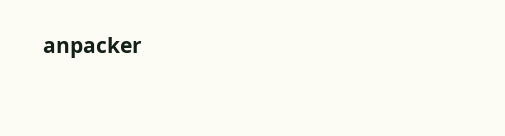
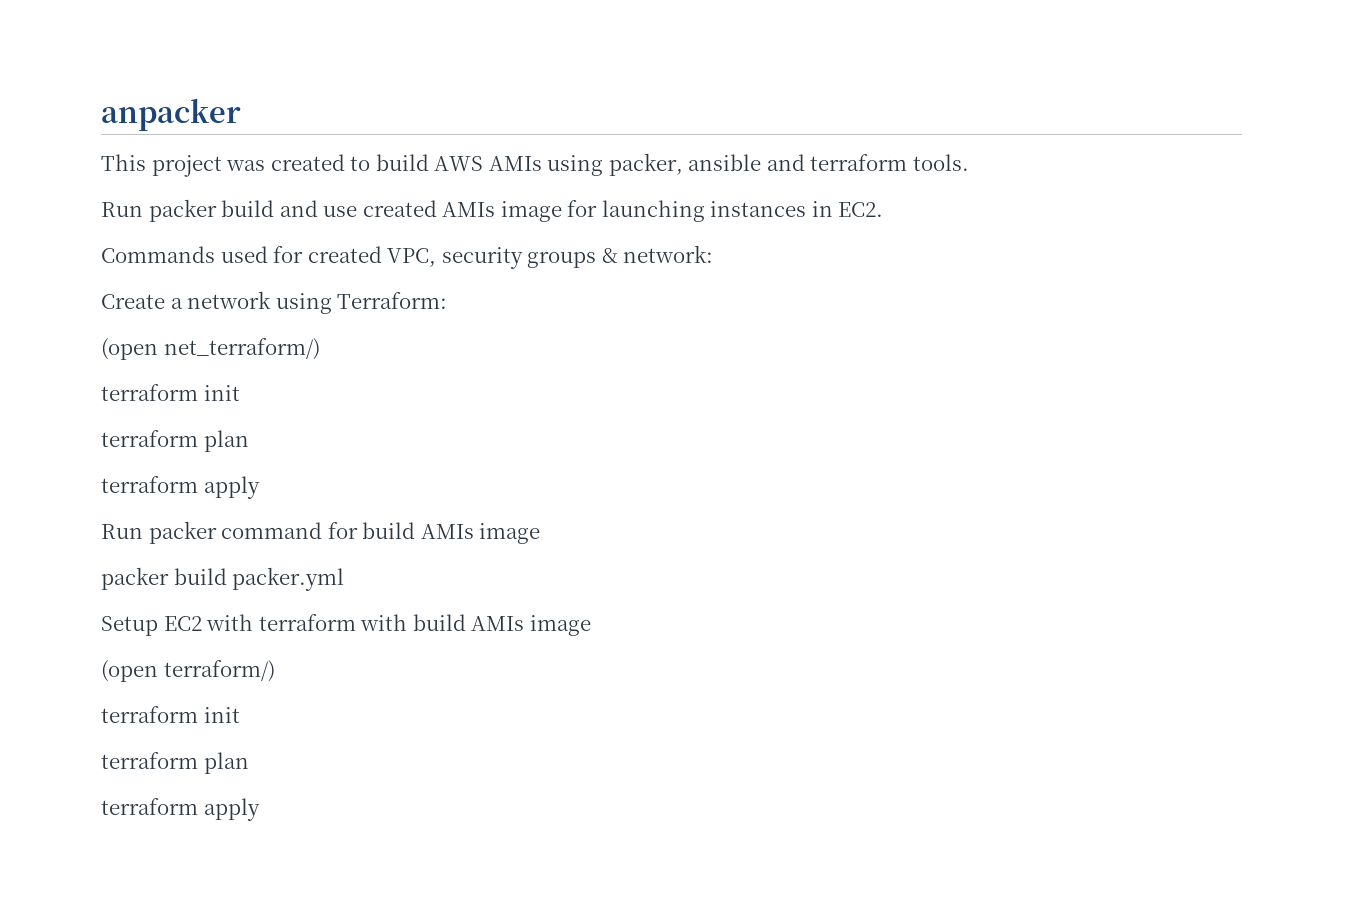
+ This project was created to build AWS AMIs using packer, ansible and terraform tools.
+ Run packer build and use created AMIs image for launching instances in EC2.
+ Commands used for created VPC, security groups & network:
+ Create a network using Terraform:
+ (open net_terraform/)
+ terraform init
+ terraform plan
+ terraform apply
+ Run packer command for build AMIs image
+ packer build packer.yml
+ Setup EC2 with terraform with build AMIs image
+ (open terraform/)
+ terraform init
+ terraform plan
+ terraform apply

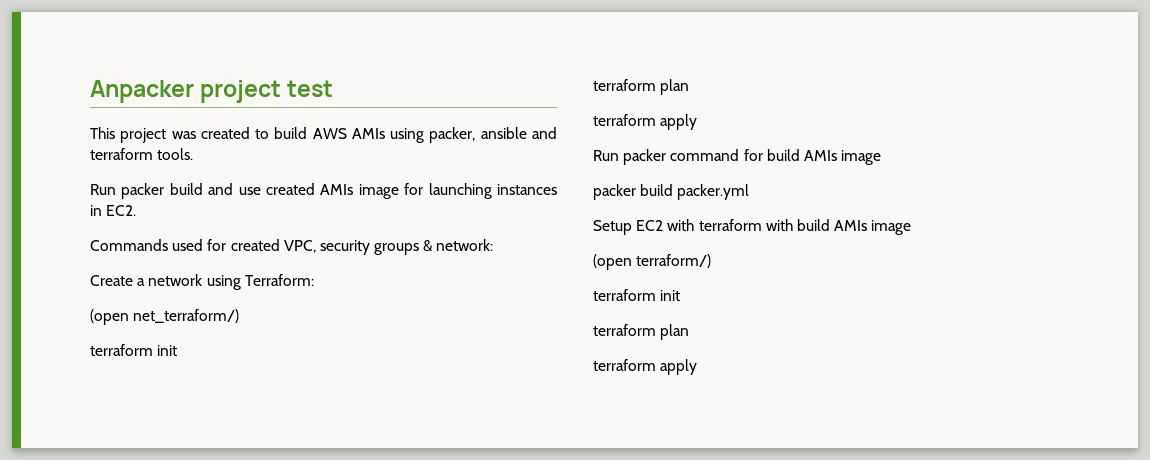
- anpacker
+ Anpacker project test

